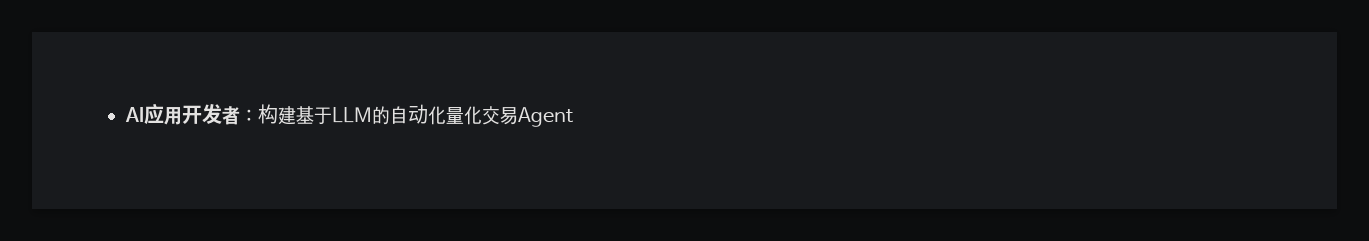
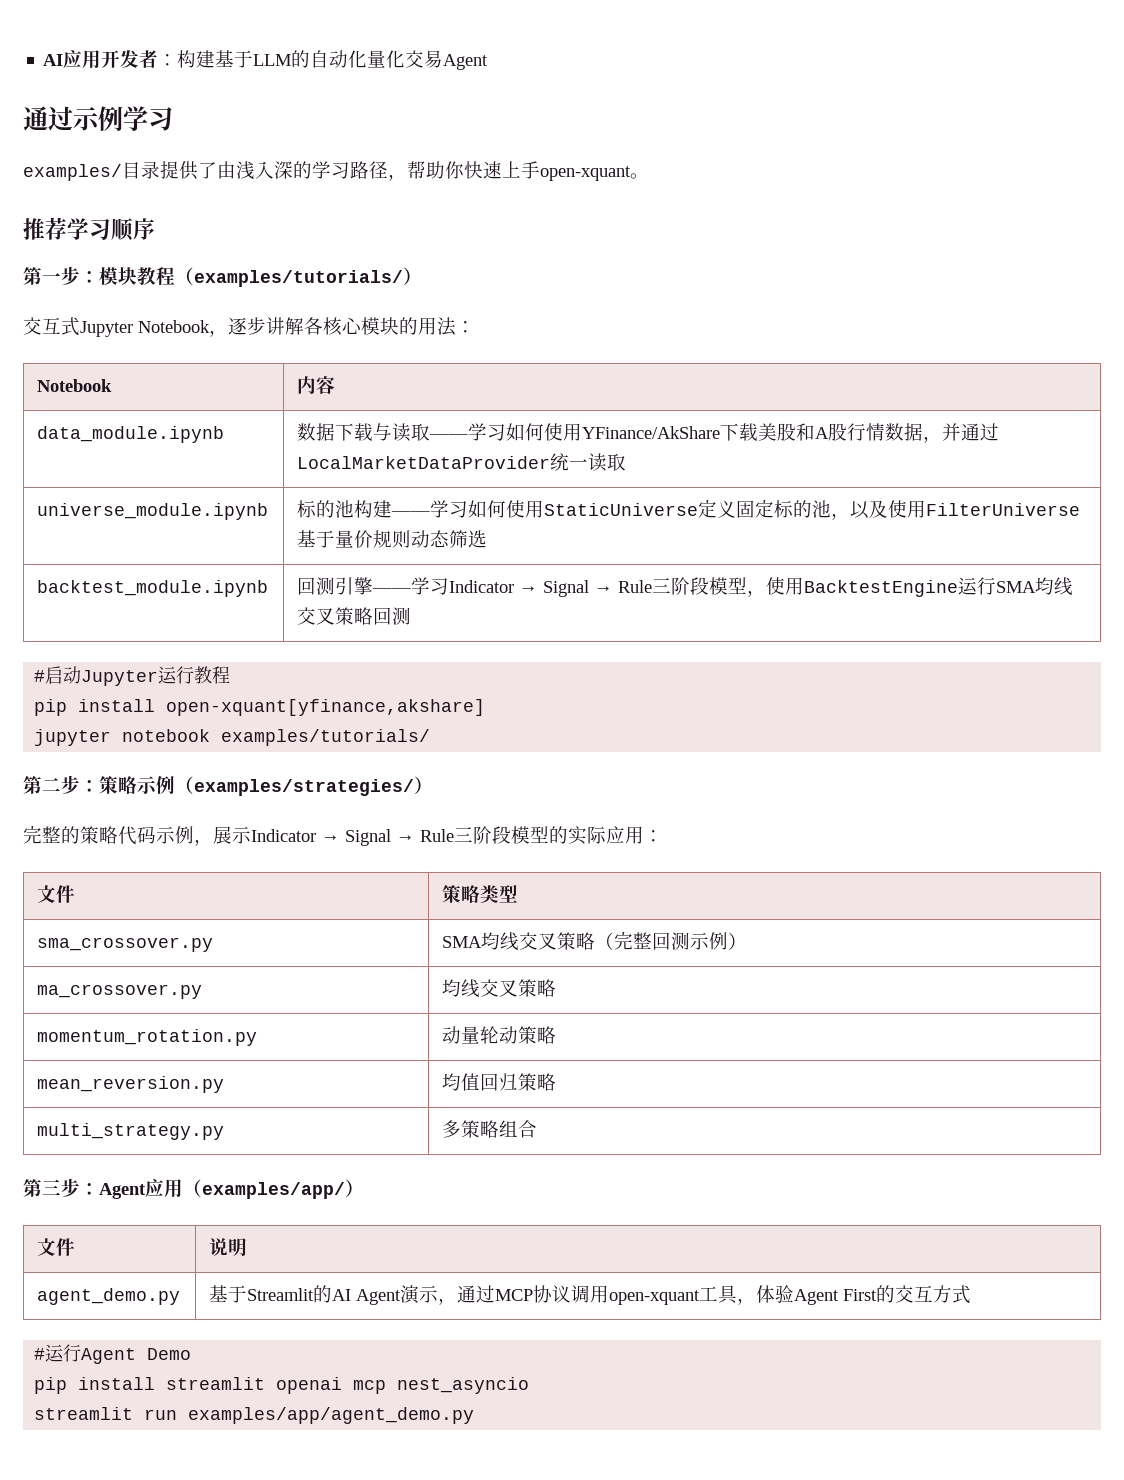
+ 通过示例学习
+ examples/目录提供了由浅入深的学习路径，帮助你快速上手open-xquant。
+ 推荐学习顺序
+ 第一步：模块教程（examples/tutorials/）
+ 交互式Jupyter Notebook，逐步讲解各核心模块的用法：
+ Notebook | 内容
+ data_module.ipynb | 数据下载与读取——学习如何使用YFinance/AkShare下载美股和A股行情数据，并通过LocalMarketDataProvider统一读取
+ universe_module.ipynb | 标的池构建——学习如何使用StaticUniverse定义固定标的池，以及使用FilterUniverse基于量价规则动态筛选
+ backtest_module.ipynb | 回测引擎——学习Indicator → Signal → Rule三阶段模型，使用BacktestEngine运行SMA均线交叉策略回测
+ #启动Jupyter运行教程
+ pip install open-xquant[yfinance,akshare]
+ jupyter notebook examples/tutorials/
+ 第二步：策略示例（examples/strategies/）
+ 完整的策略代码示例，展示Indicator → Signal → Rule三阶段模型的实际应用：
+ 文件 | 策略类型
+ sma_crossover.py | SMA均线交叉策略（完整回测示例）
+ ma_crossover.py | 均线交叉策略
+ momentum_rotation.py | 动量轮动策略
+ mean_reversion.py | 均值回归策略
+ multi_strategy.py | 多策略组合
+ 第三步：Agent应用（examples/app/）
+ 文件 | 说明
+ agent_demo.py | 基于Streamlit的AI Agent演示，通过MCP协议调用open-xquant工具，体验Agent First的交互方式
+ #运行Agent Demo
+ pip install streamlit openai mcp nest_asyncio
+ streamlit run examples/app/agent_demo.py

